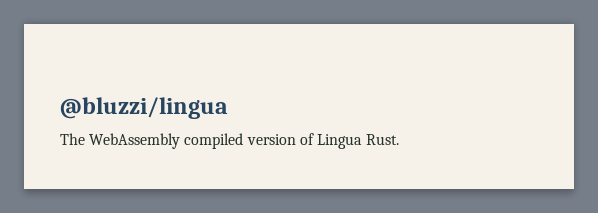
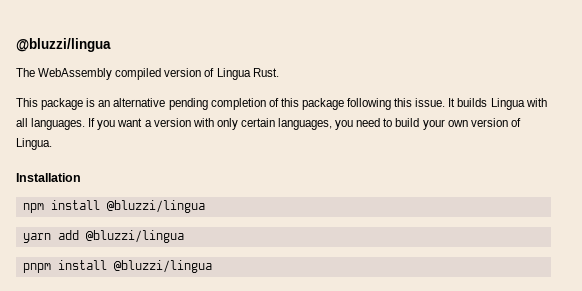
+ This package is an alternative pending completion of this package following this issue. It builds Lingua with all languages. If you want a version with only certain languages, you need to build your own version of Lingua.
+ Installation
+ npm install @bluzzi/lingua
+ yarn add @bluzzi/lingua
+ pnpm install @bluzzi/lingua

